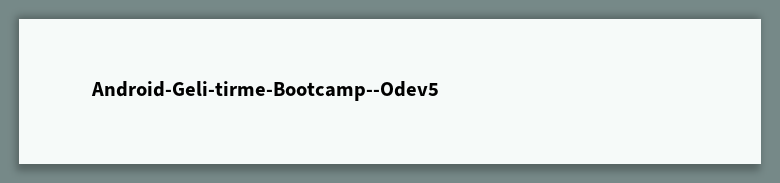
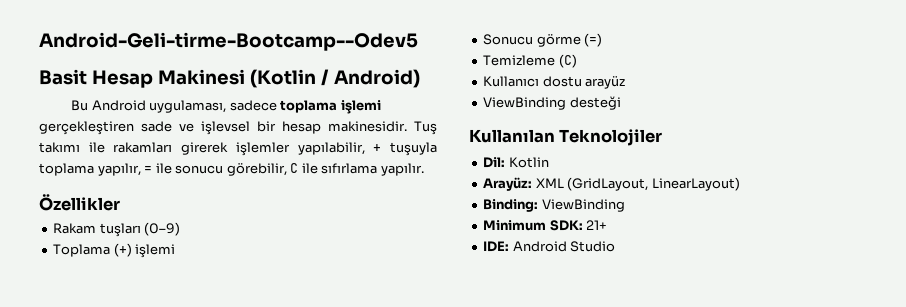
+ Basit Hesap Makinesi (Kotlin / Android)
+ Bu Android uygulaması, sadece toplama işlemi gerçekleştiren sade ve işlevsel bir hesap makinesidir. Tuş takımı ile rakamları girerek işlemler yapılabilir, + tuşuyla toplama yapılır, = ile sonucu görebilir, C ile sıfırlama yapılır.
+ Özellikler
+ Rakam tuşları (0–9)
+ Toplama (+) işlemi
+ Sonucu görme (=)
+ Temizleme (C)
+ Kullanıcı dostu arayüz
+ ViewBinding desteği
+ Kullanılan Teknolojiler
+ Dil: Kotlin
+ Arayüz: XML (GridLayout, LinearLayout)
+ Binding: ViewBinding
+ Minimum SDK: 21+
+ IDE: Android Studio

